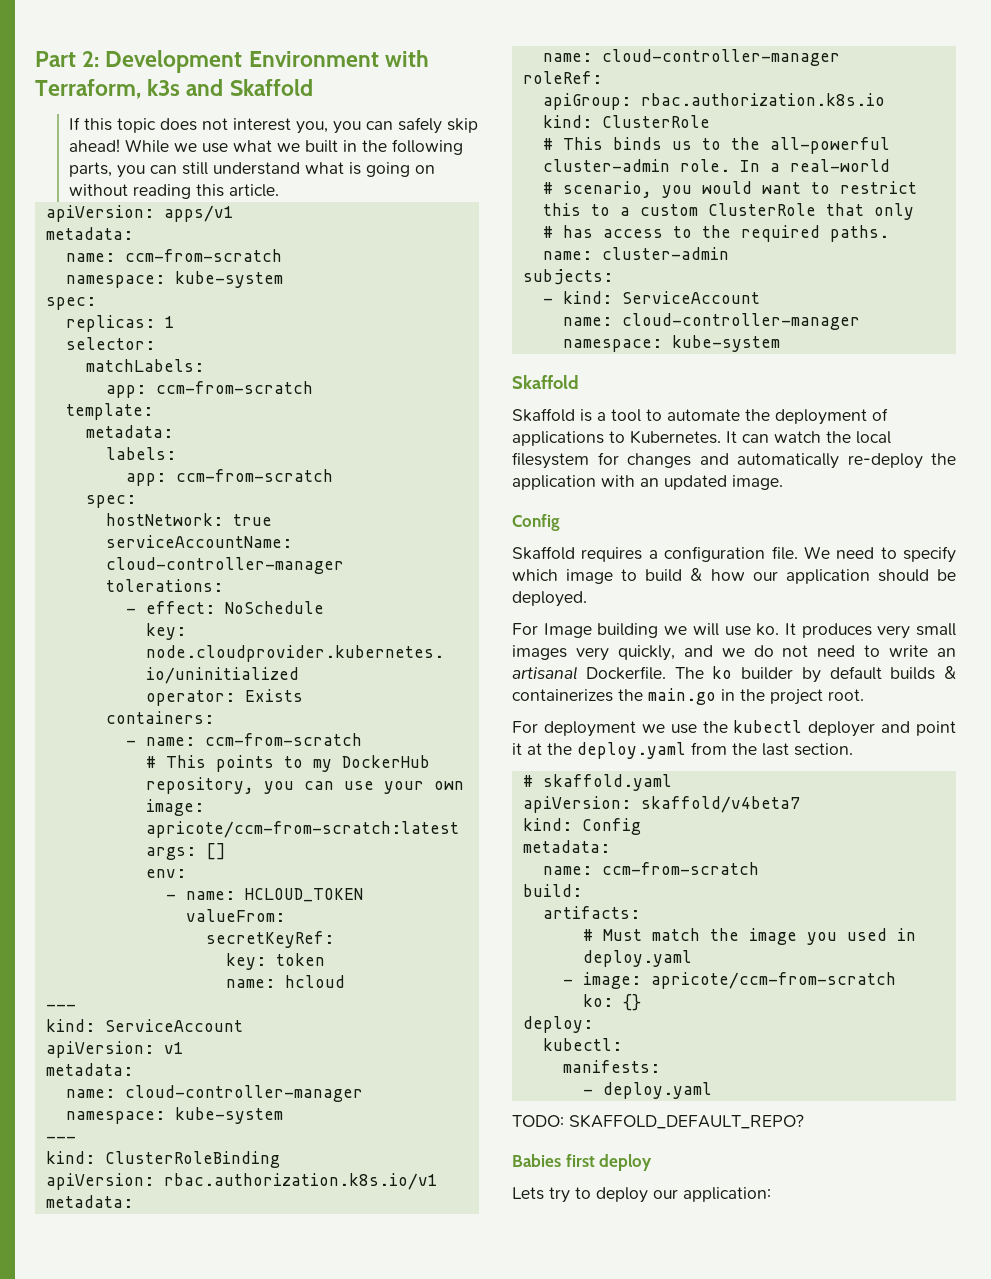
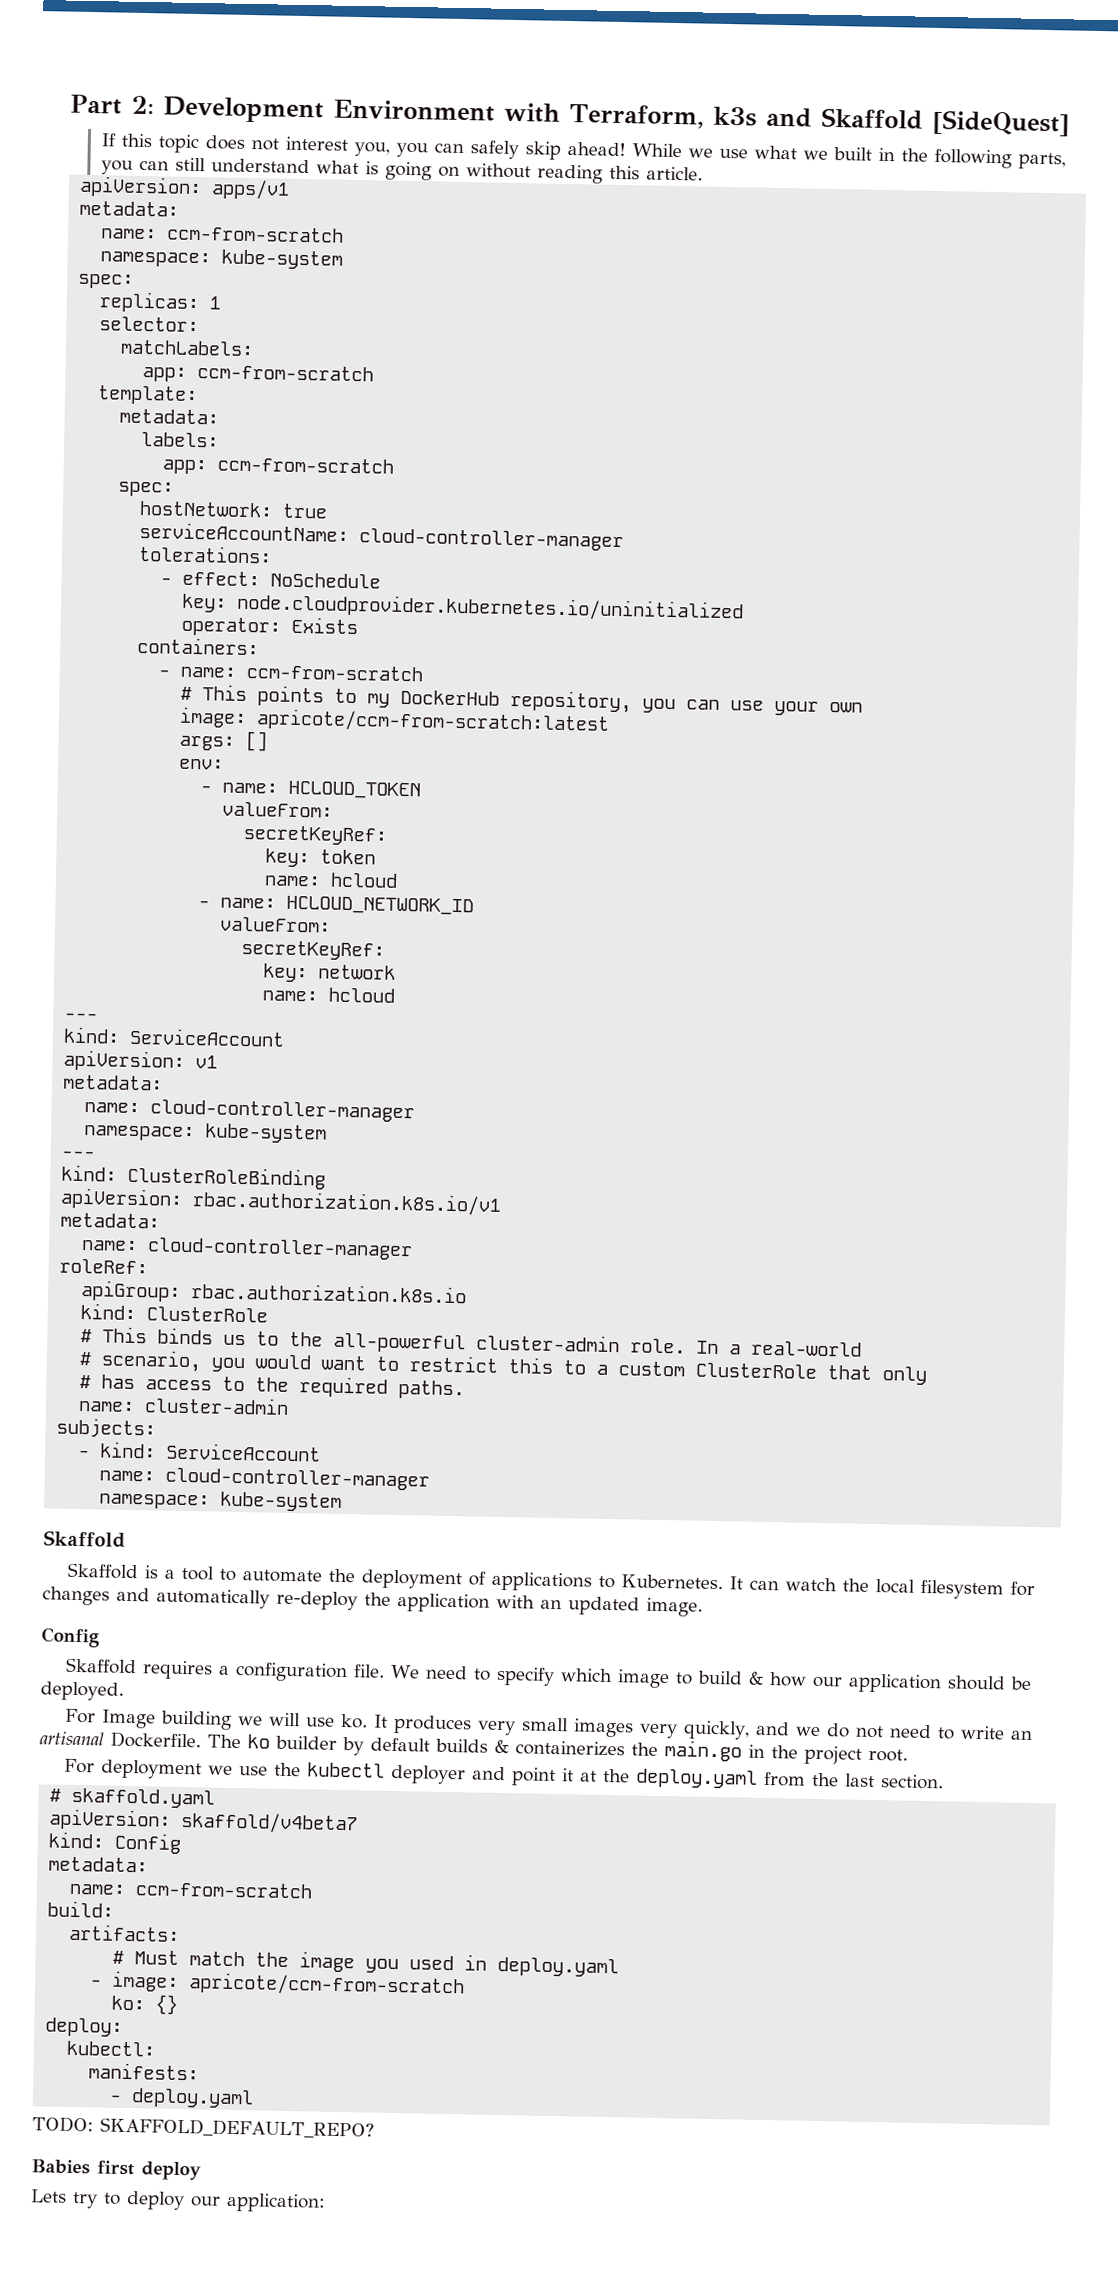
- Part 2: Development Environment with Terraform, k3s and Skaffold
+ Part 2: Development Environment with Terraform, k3s and Skaffold [SideQuest]
+ - name: HCLOUD_NETWORK_ID
+ valueFrom:
+ secretKeyRef:
+ key: network
+ name: hcloud

